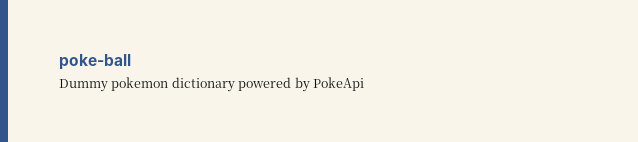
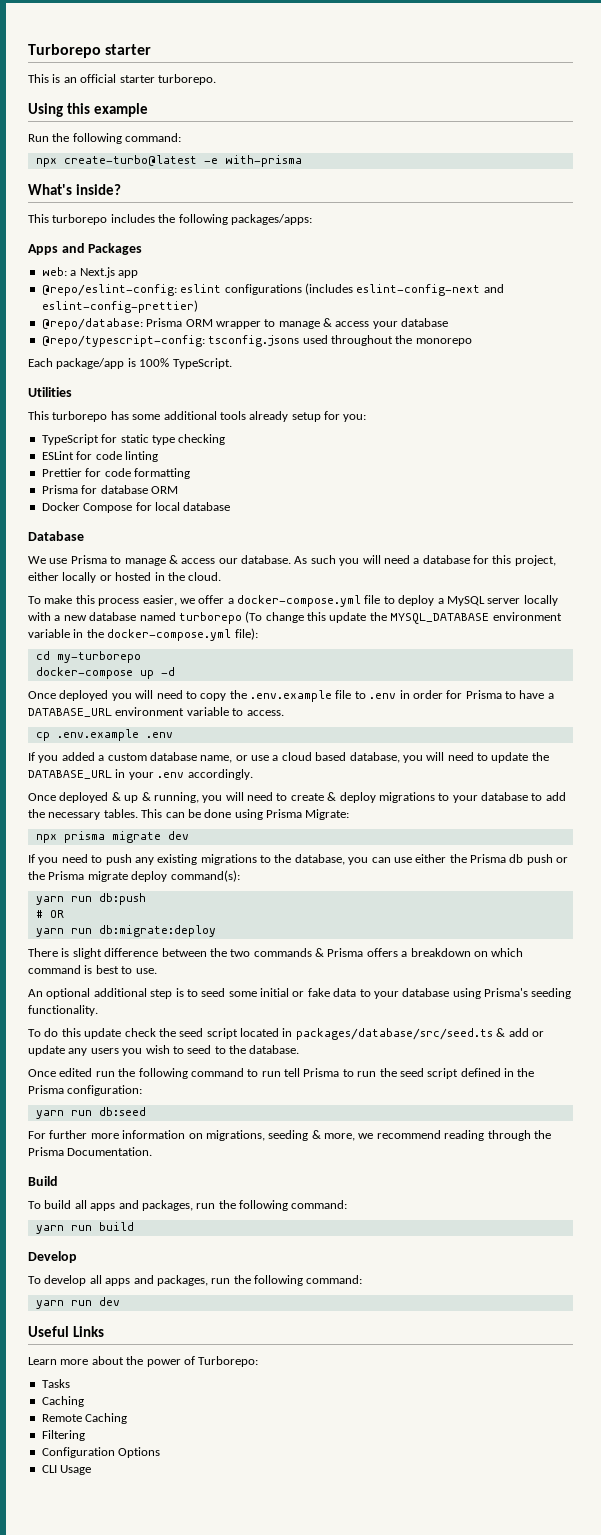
- poke-ball
- Dummy pokemon dictionary powered by PokeApi
+ Turborepo starter
+ This is an official starter turborepo.
+ Using this example
+ Run the following command:
+ npx create-turbo@latest -e with-prisma
+ What's inside?
+ This turborepo includes the following packages/apps:
+ Apps and Packages
+ web: a Next.js app
+ @repo/eslint-config: eslint configurations (includes eslint-config-next and eslint-config-prettier)
+ @repo/database: Prisma ORM wrapper to manage & access your database
+ @repo/typescript-config: tsconfig.jsons used throughout the monorepo
+ Each package/app is 100% TypeScript.
+ Utilities
+ This turborepo has some additional tools already setup for you:
+ TypeScript for static type checking
+ ESLint for code linting
+ Prettier for code formatting
+ Prisma for database ORM
+ Docker Compose for local database
+ Database
+ We use Prisma to manage & access our database. As such you will need a database for this project, either locally or hosted in the cloud.
+ To make this process easier, we offer a docker-compose.yml file to deploy a MySQL server locally with a new database named turborepo (To change this update the MYSQL_DATABASE environment variable in the docker-compose.yml file):
+ cd my-turborepo
+ docker-compose up -d
+ Once deployed you will need to copy the .env.example file to .env in order for Prisma to have a DATABASE_URL environment variable to access.
+ cp .env.example .env
+ If you added a custom database name, or use a cloud based database, you will need to update the DATABASE_URL in your .env accordingly.
+ Once deployed & up & running, you will need to create & deploy migrations to your database to add the necessary tables. This can be done using Prisma Migrate:
+ npx prisma migrate dev
+ If you need to push any existing migrations to the database, you can use either the Prisma db push or the Prisma migrate deploy command(s):
+ yarn run db:push
+ # OR
+ yarn run db:migrate:deploy
+ There is slight difference between the two commands & Prisma offers a breakdown on which command is best to use.
+ An optional additional step is to seed some initial or fake data to your database using Prisma's seeding functionality.
+ To do this update check the seed script located in packages/database/src/seed.ts & add or update any users you wish to seed to the database.
+ Once edited run the following command to run tell Prisma to run the seed script defined in the Prisma configuration:
+ yarn run db:seed
+ For further more information on migrations, seeding & more, we recommend reading through the Prisma Documentation.
+ Build
+ To build all apps and packages, run the following command:
+ yarn run build
+ Develop
+ To develop all apps and packages, run the following command:
+ yarn run dev
+ Useful Links
+ Learn more about the power of Turborepo:
+ Tasks
+ Caching
+ Remote Caching
+ Filtering
+ Configuration Options
+ CLI Usage

